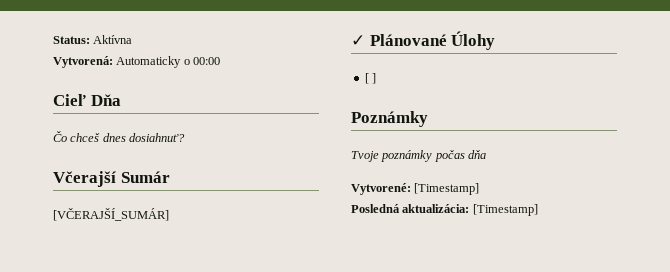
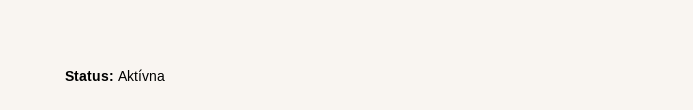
- Vytvorená: Automaticky o 00:00
- Cieľ Dňa
- Čo chceš dnes dosiahnuť?
- Včerajší Sumár
- [VČERAJŠÍ_SUMÁR]
- ✓ Plánované Úlohy
- [ ]
- Poznámky
- Tvoje poznámky počas dňa
- Vytvorené: [Timestamp]
- Posledná aktualizácia: [Timestamp]

